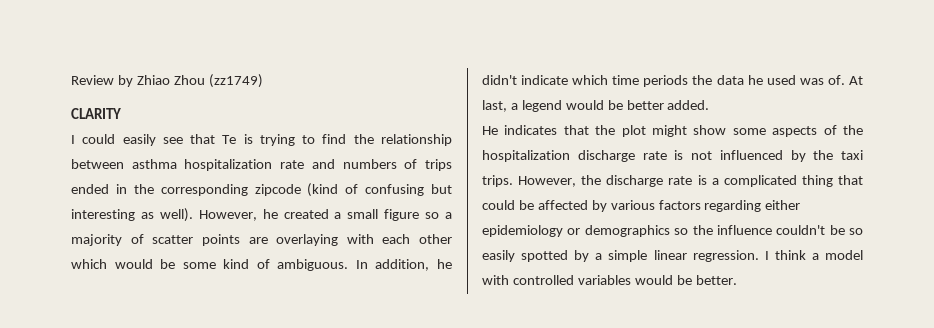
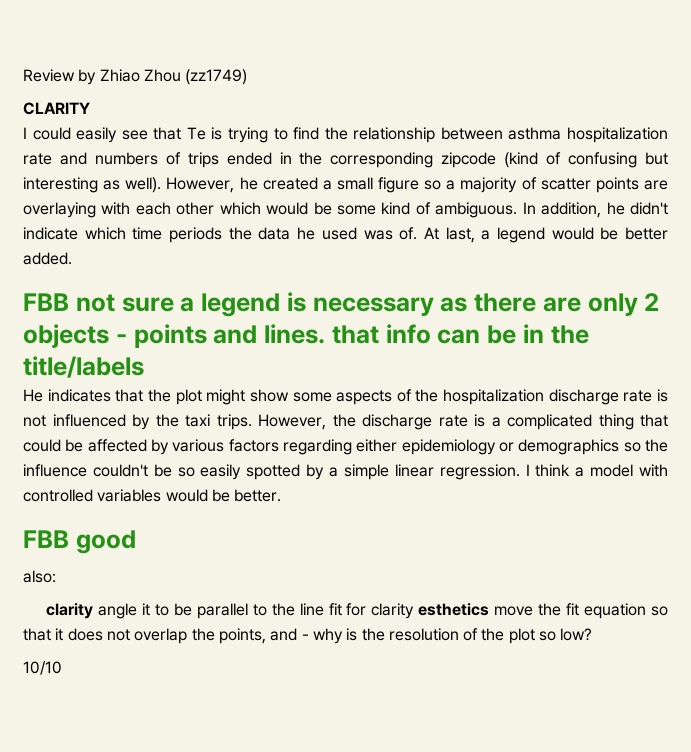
+ FBB not sure a legend is necessary as there are only 2 objects - points and lines. that info can be in the title/labels
+ FBB good
+ also:
+ clarity angle it to be parallel to the line fit for clarity esthetics move the fit equation so that it does not overlap the points, and - why is the resolution of the plot so low?
+ 10/10

